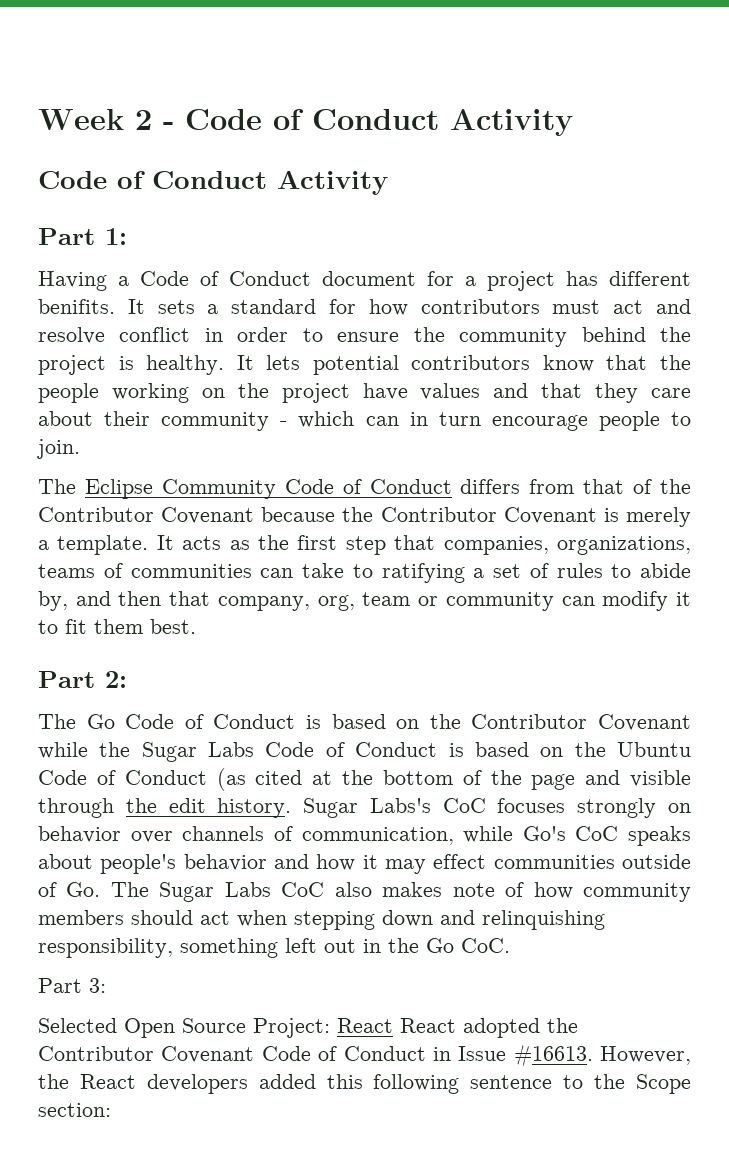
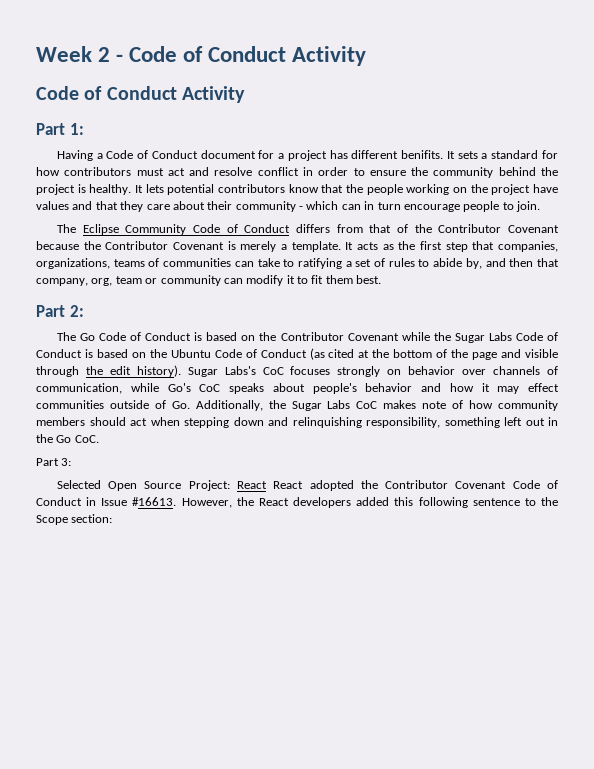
- The Go Code of Conduct is based on the Contributor Covenant while the Sugar Labs Code of Conduct is based on the Ubuntu Code of Conduct (as cited at the bottom of the page and visible through the edit history.
+ The Go Code of Conduct is based on the Contributor Covenant while the Sugar Labs Code of Conduct is based on the Ubuntu Code of Conduct (as cited at the bottom of the page and visible through the edit history).
- Sugar Labs's CoC focuses strongly on behavior over channels of communication, while Go's CoC speaks about people's behavior and how it may effect communities outside of Go. The Sugar Labs CoC also makes note of how community members should act when stepping down and relinquishing responsibility, something left out in the Go CoC.
+ Sugar Labs's CoC focuses strongly on behavior over channels of communication, while Go's CoC speaks about people's behavior and how it may effect communities outside of Go. Additionally, the Sugar Labs CoC makes note of how community members should act when stepping down and relinquishing responsibility, something left out in the Go CoC.

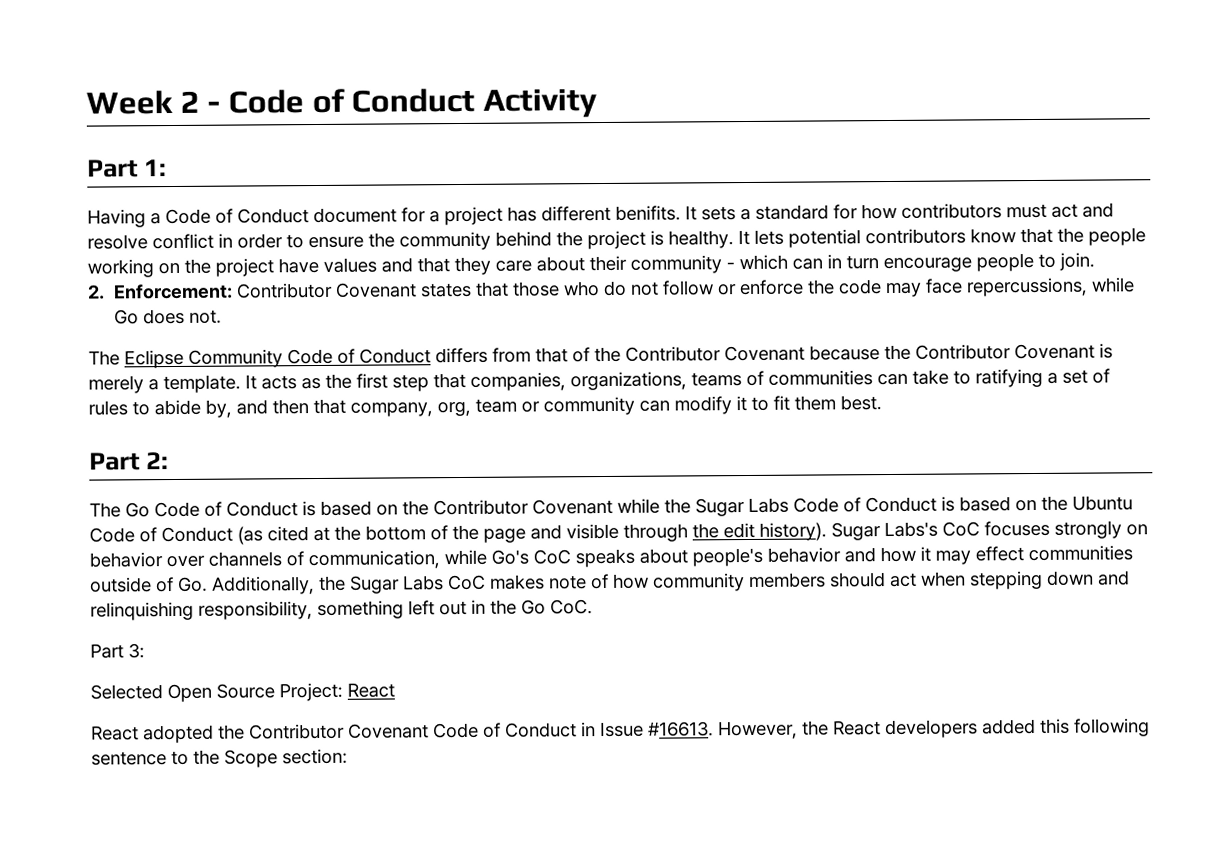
  Week 2 - Code of Conduct Activity
- Code of Conduct Activity
+ 2. Enforcement: Contributor Covenant states that those who do not follow or enforce the code may face repercussions, while Go does not.
- Selected Open Source Project: React React adopted the Contributor Covenant Code of Conduct in Issue #16613.
+ Selected Open Source Project: React
+ React adopted the Contributor Covenant Code of Conduct in Issue #16613.

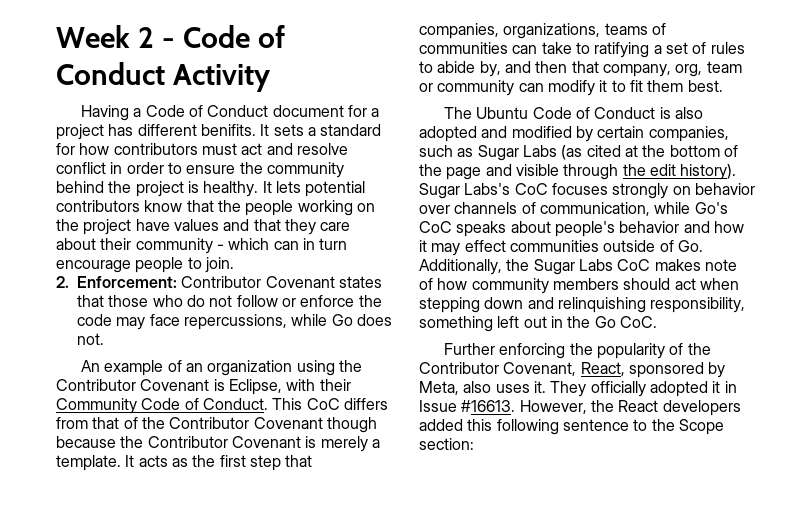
- Part 1:
- The Eclipse Community Code of Conduct differs from that of the Contributor Covenant because the Contributor Covenant is merely a template.
+ An example of an organization using the Contributor Covenant is Eclipse, with their Community Code of Conduct. This CoC differs from that of the Contributor Covenant though because the Contributor Covenant is merely a template.
- Part 2:
- The Go Code of Conduct is based on the Contributor Covenant while the Sugar Labs Code of Conduct is based on the Ubuntu Code of Conduct (as cited at the bottom of the page and visible through the edit history).
+ The Ubuntu Code of Conduct is also adopted and modified by certain companies, such as Sugar Labs (as cited at the bottom of the page and visible through the edit history).
- Part 3:
- Selected Open Source Project: React
- React adopted the Contributor Covenant Code of Conduct in Issue #16613.
+ Further enforcing the popularity of the Contributor Covenant, React, sponsored by Meta, also uses it. They officially adopted it in Issue #16613.

